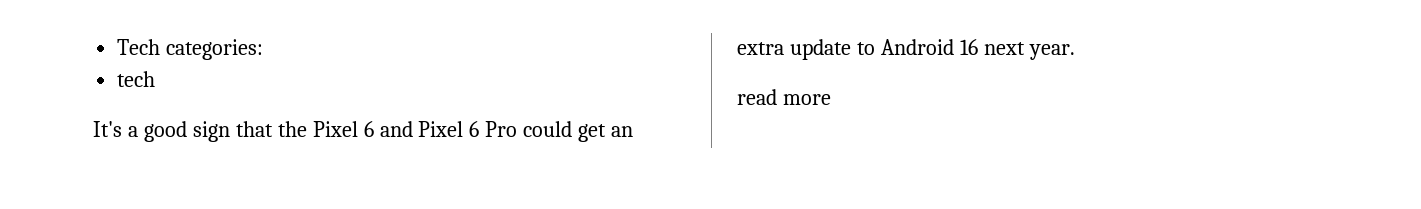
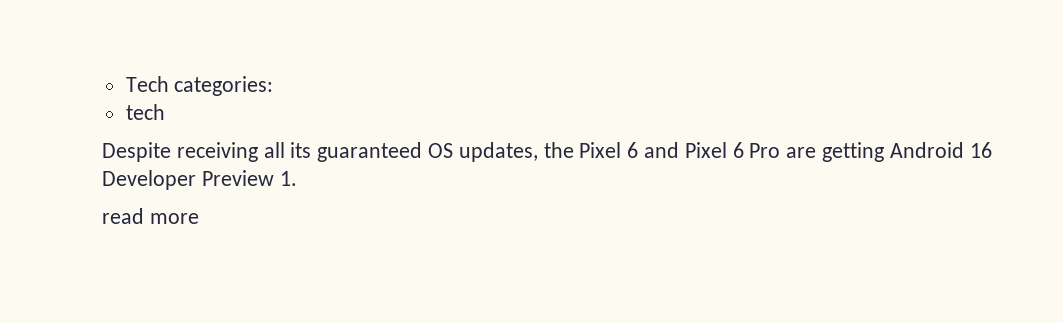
- It's a good sign that the Pixel 6 and Pixel 6 Pro could get an extra update to Android 16 next year.
+ Despite receiving all its guaranteed OS updates, the Pixel 6 and Pixel 6 Pro are getting Android 16 Developer Preview 1.

